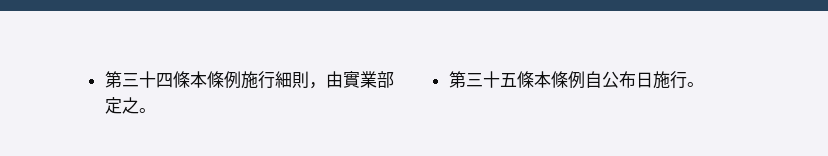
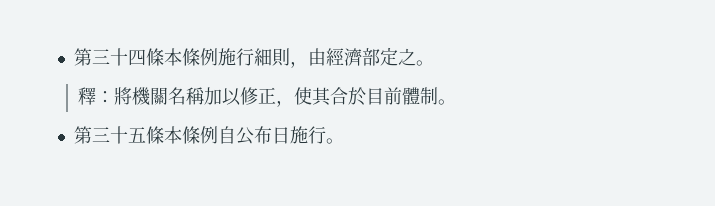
- 第三十四條本條例施行細則，由實業部定之。
+ 第三十四條本條例施行細則，由經濟部定之。
+ 釋：將機關名稱加以修正，使其合於目前體制。

